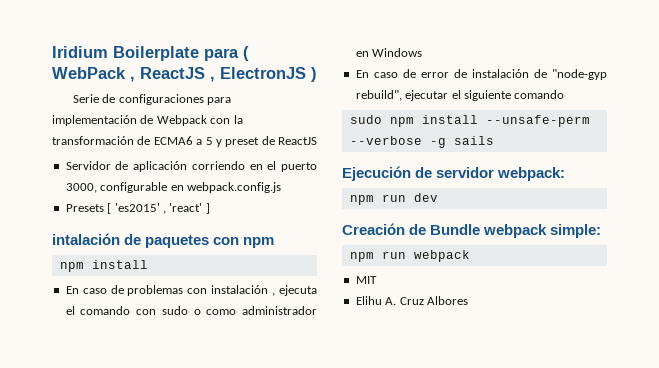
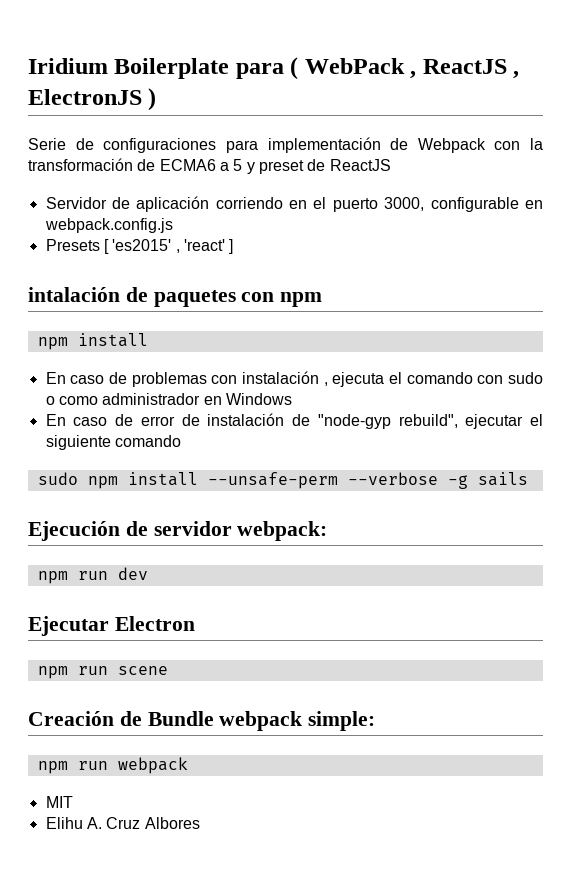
+ Ejecutar Electron
+ npm run scene

